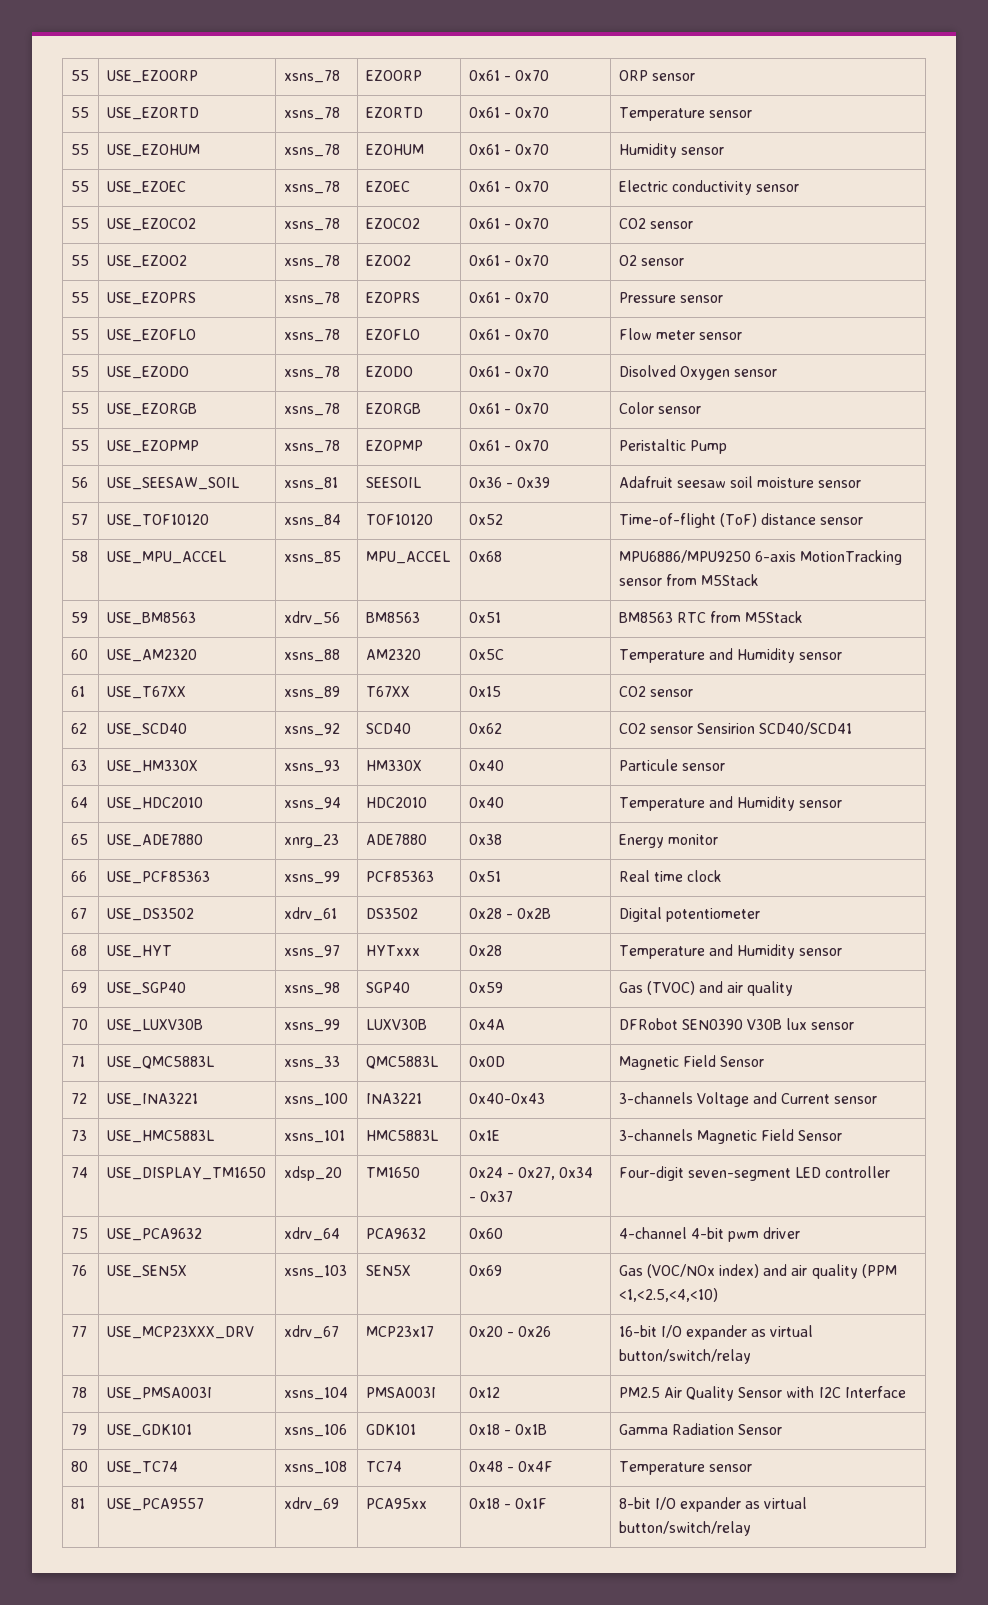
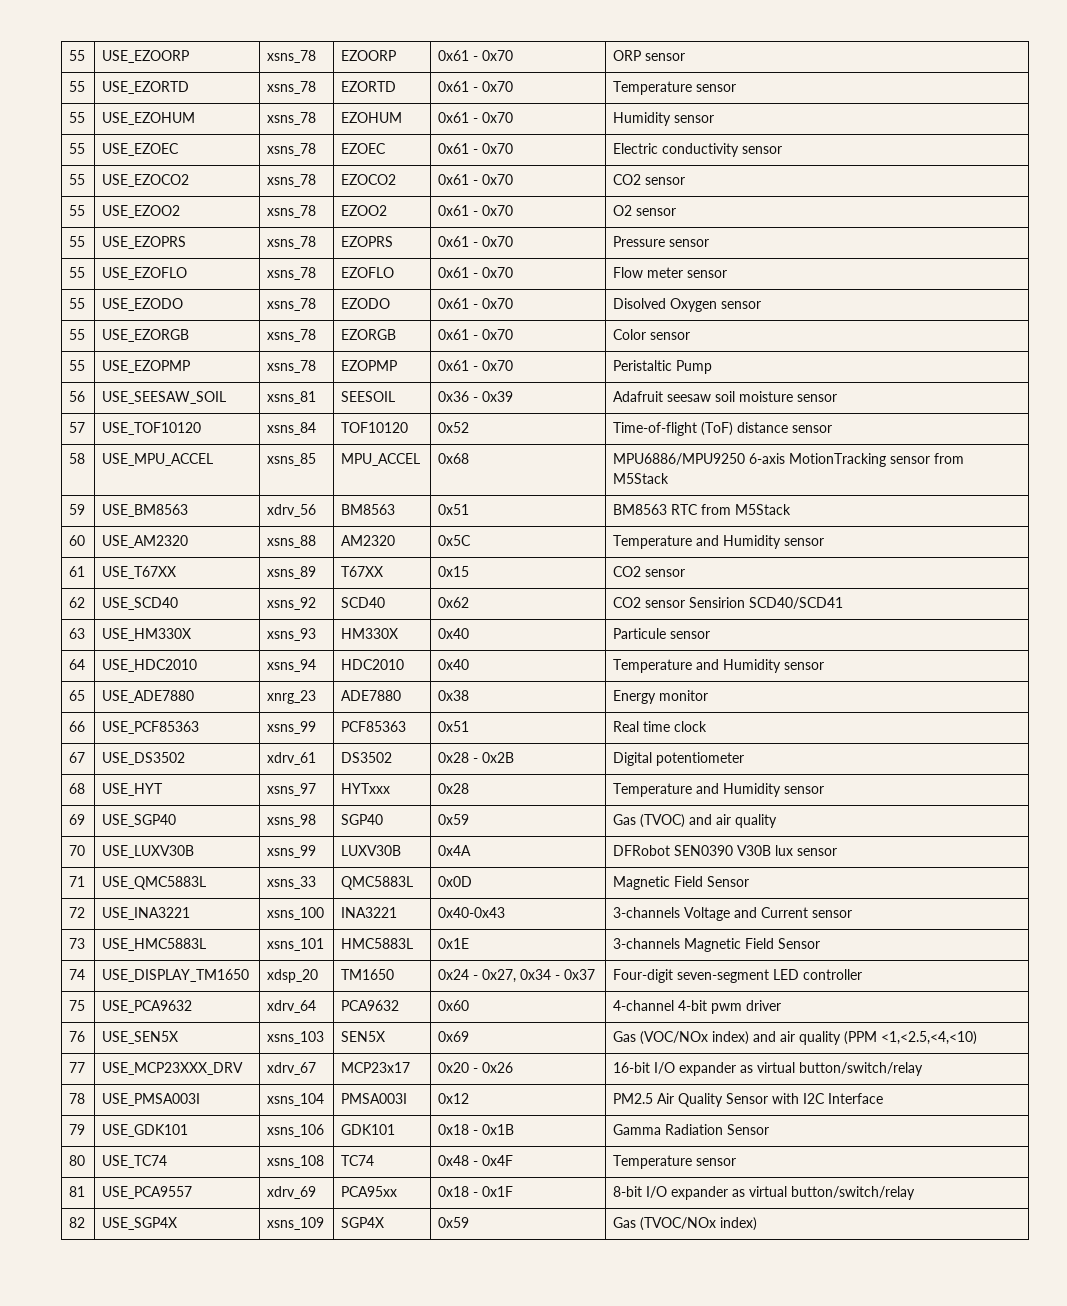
+ 82 | USE_SGP4X | xsns_109 | SGP4X | 0x59 | Gas (TVOC/NOx index)

